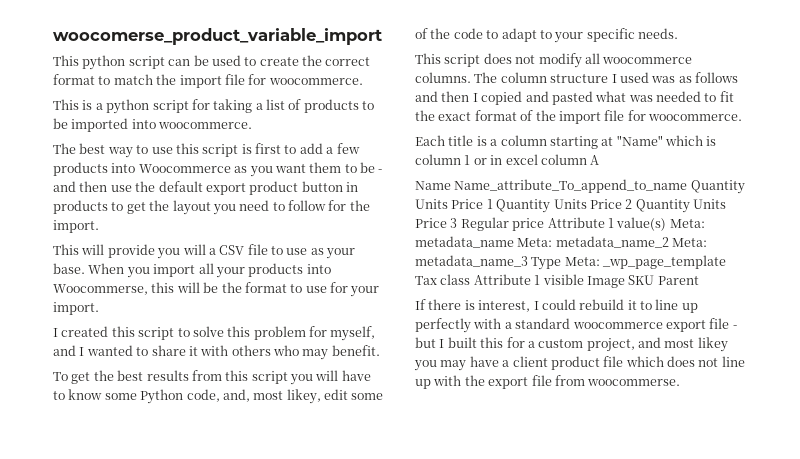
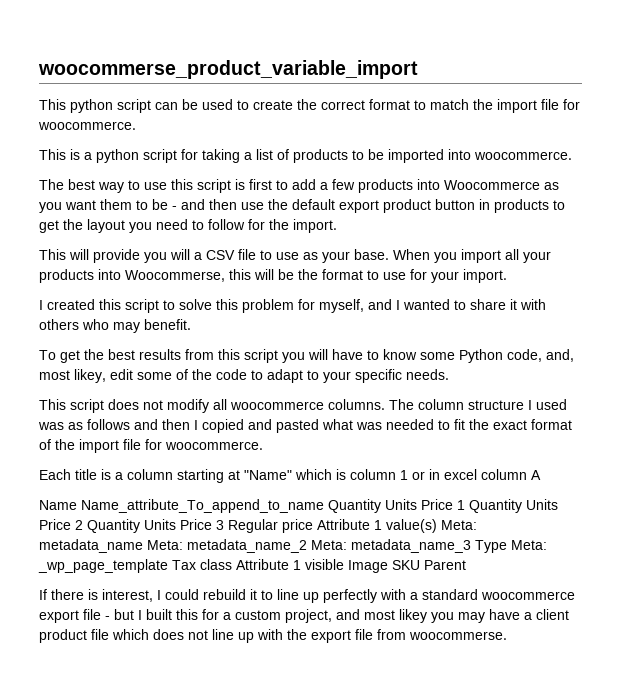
- woocomerse_product_variable_import
+ woocommerse_product_variable_import

